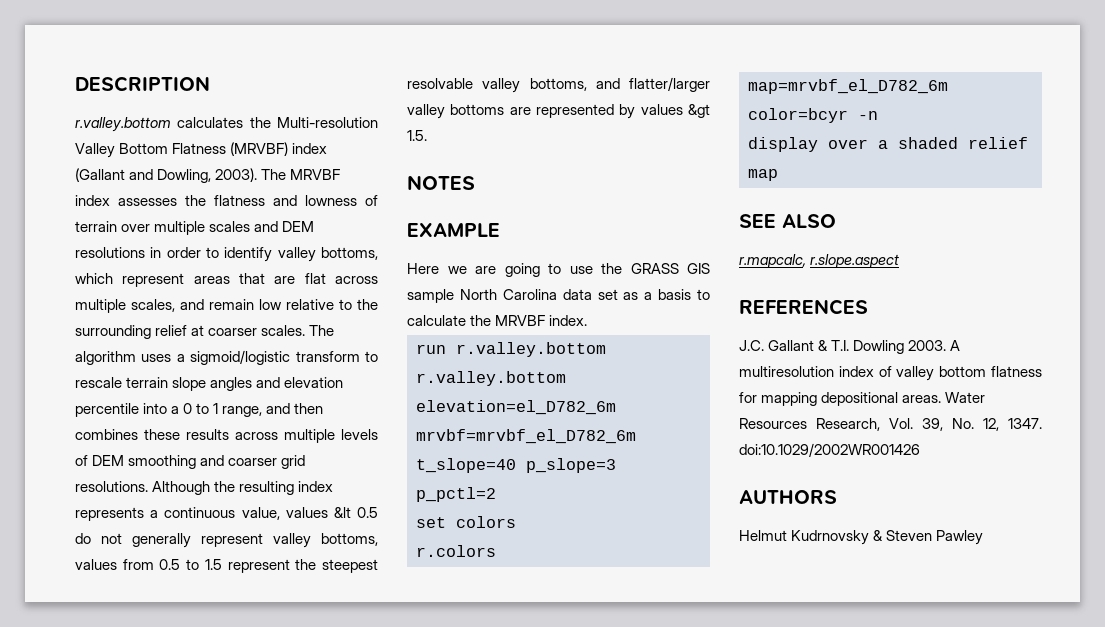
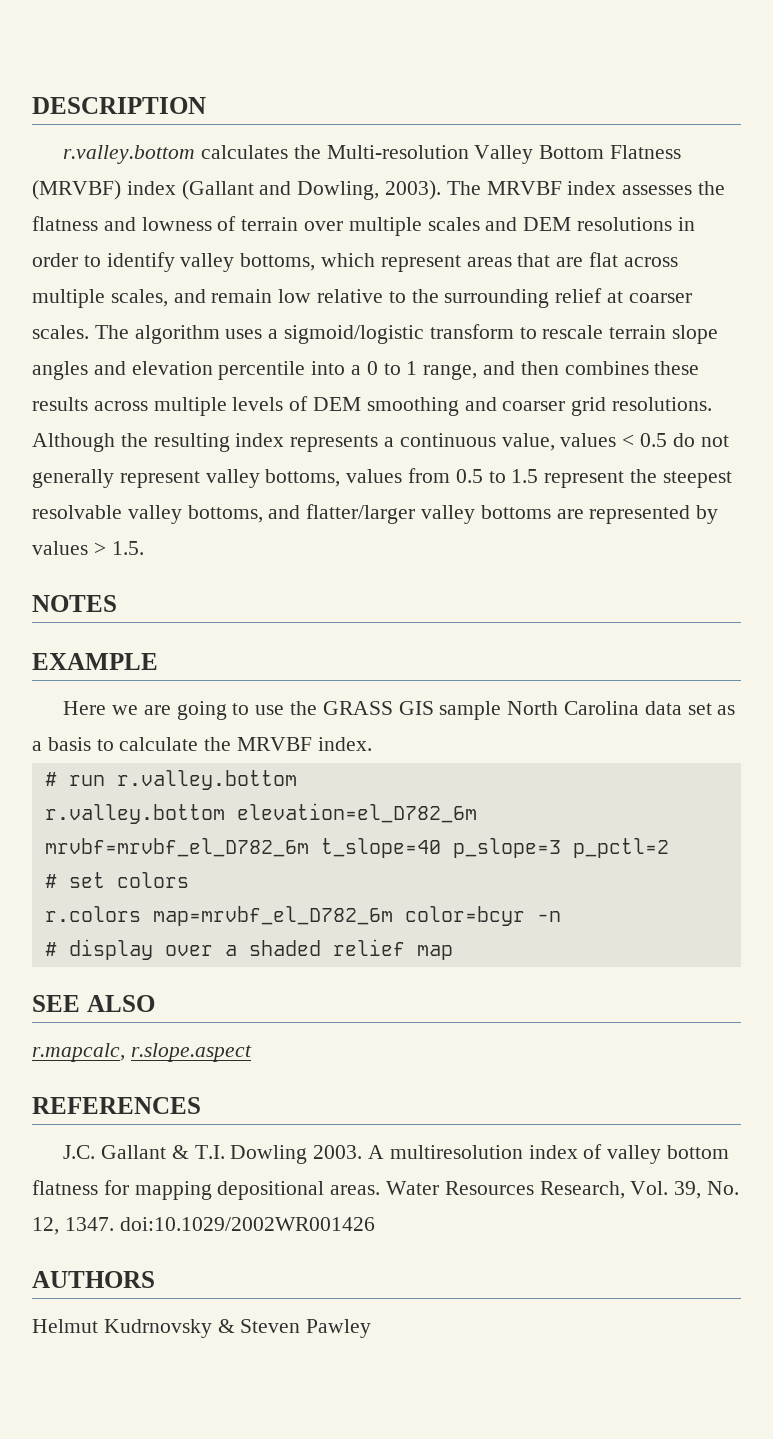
- Although the resulting index represents a continuous value, values &lt 0.5 do not generally represent valley bottoms, values from 0.5 to 1.5 represent the steepest resolvable valley bottoms, and flatter/larger valley bottoms are represented by values &gt 1.5.
+ Although the resulting index represents a continuous value, values < 0.5 do not generally represent valley bottoms, values from 0.5 to 1.5 represent the steepest resolvable valley bottoms, and flatter/larger valley bottoms are represented by values > 1.5.
- run r.valley.bottom
+ # run r.valley.bottom
- set colors
+ # set colors
- display over a shaded relief map
+ # display over a shaded relief map

